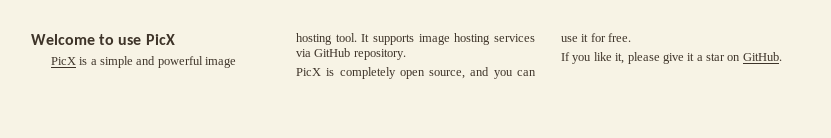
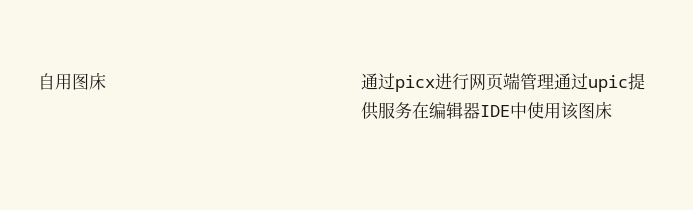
- Welcome to use PicX
- PicX is a simple and powerful image hosting tool. It supports image hosting services via GitHub repository.
- PicX is completely open source, and you can use it for free.
- If you like it, please give it a star on GitHub.
+ 自用图床
+ 通过picx进行网页端管理通过upic提供服务在编辑器IDE中使用该图床

